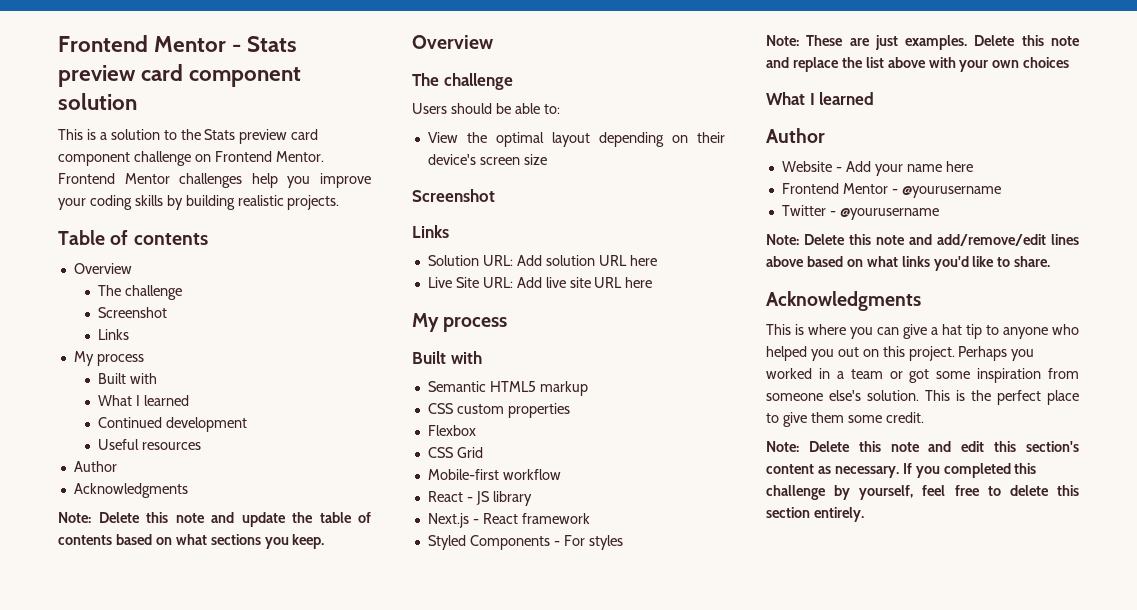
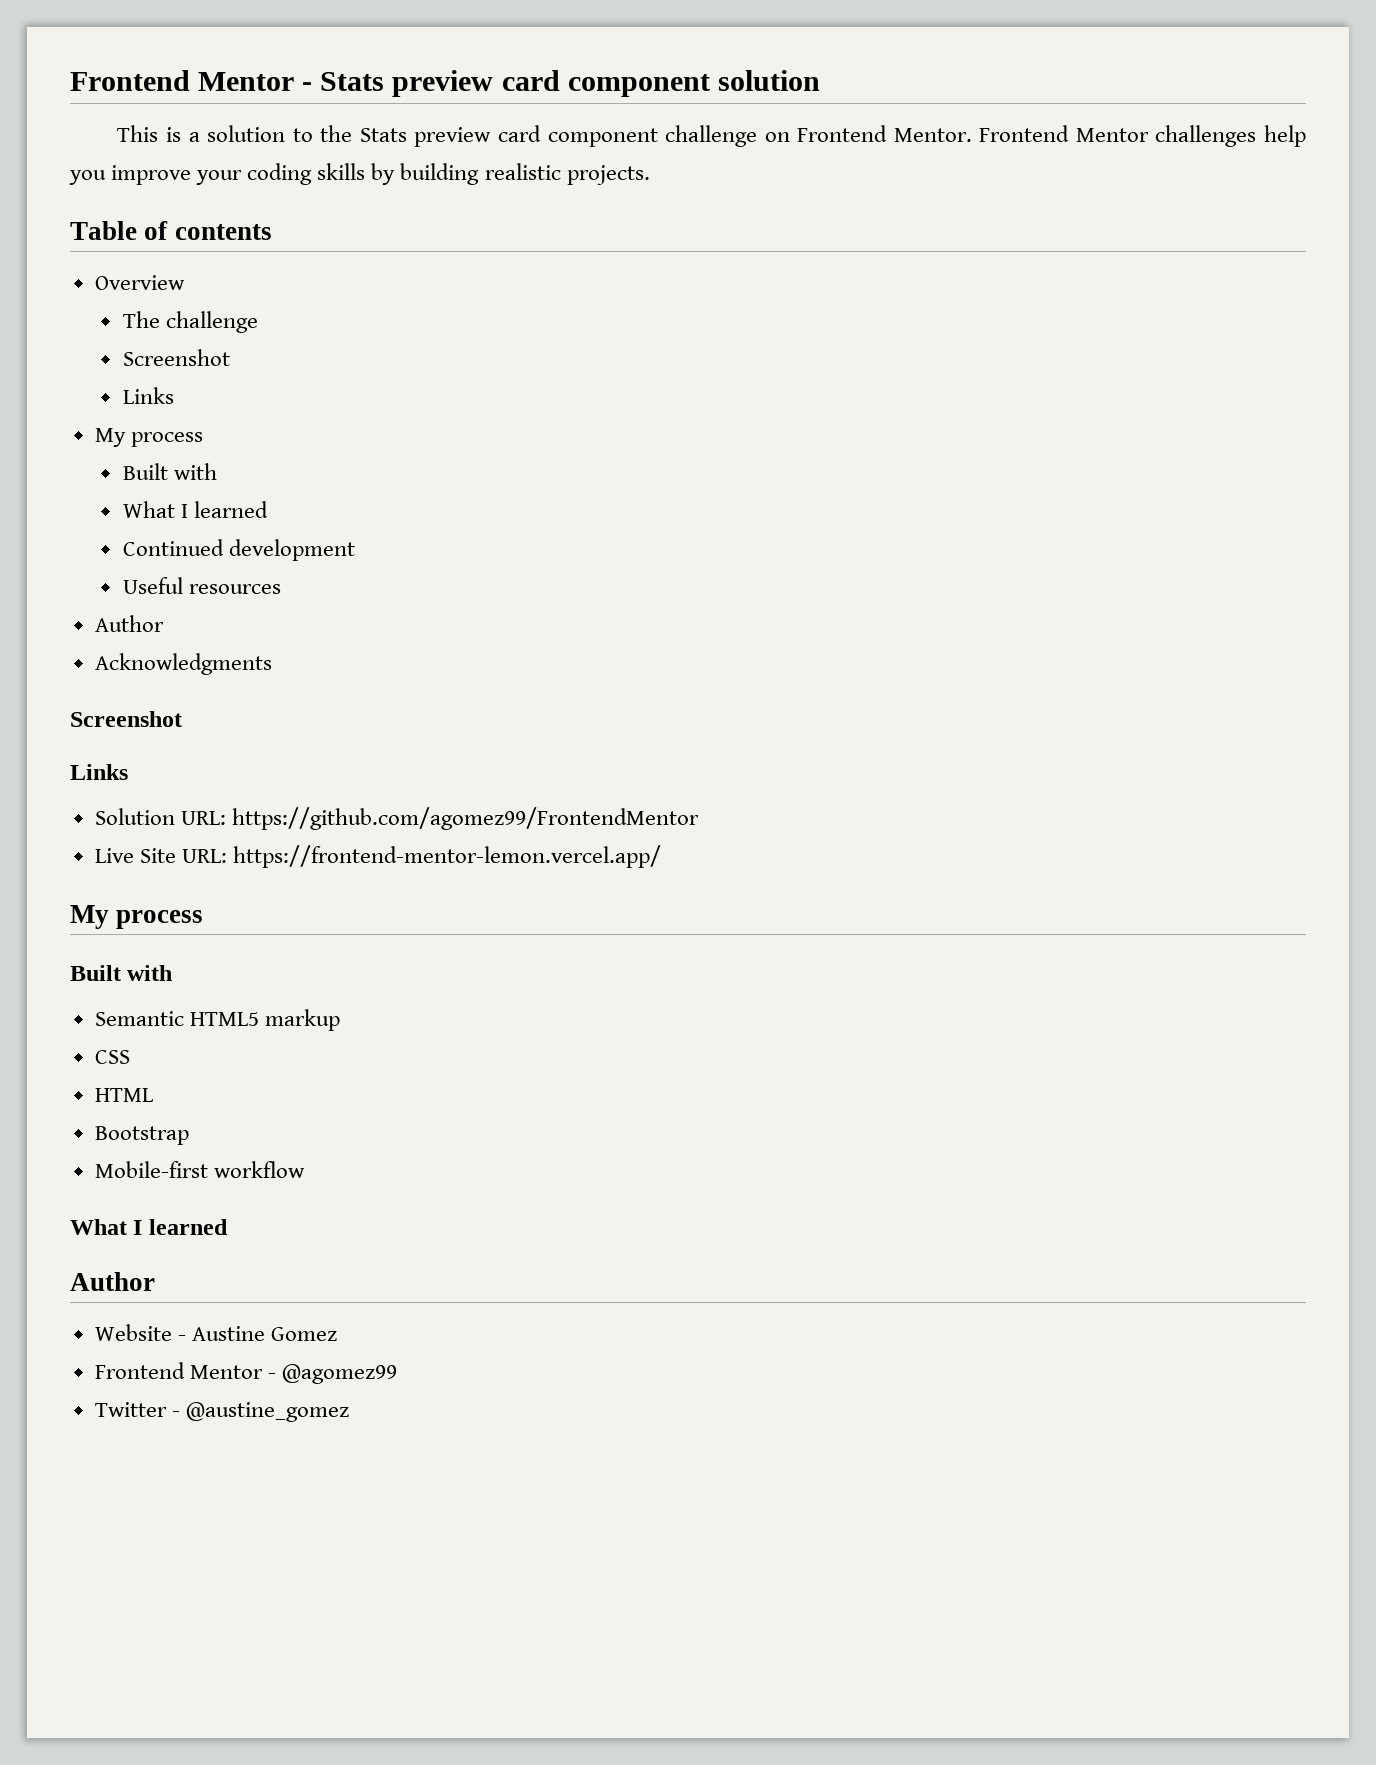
- Note: Delete this note and update the table of contents based on what sections you keep.
- Overview
- The challenge
- Users should be able to:
- View the optimal layout depending on their device's screen size
- Solution URL: Add solution URL here
+ Solution URL: https://github.com/agomez99/FrontendMentor
- Live Site URL: Add live site URL here
+ Live Site URL: https://frontend-mentor-lemon.vercel.app/
- CSS custom properties
- Flexbox
- CSS Grid
+ CSS
+ HTML
+ Bootstrap
  Mobile-first workflow
- React - JS library
- Next.js - React framework
- Styled Components - For styles
- Note: These are just examples. Delete this note and replace the list above with your own choices
- Website - Add your name here
- Frontend Mentor - @yourusername
+ Website - Austine Gomez
+ Frontend Mentor - @agomez99
- Twitter - @yourusername
- Note: Delete this note and add/remove/edit lines above based on what links you'd like to share.
- Acknowledgments
- This is where you can give a hat tip to anyone who helped you out on this project. Perhaps you worked in a team or got some inspiration from someone else's solution. This is the perfect place to give them some credit.
- Note: Delete this note and edit this section's content as necessary. If you completed this challenge by yourself, feel free to delete this section entirely.
+ Twitter - @austine_gomez

